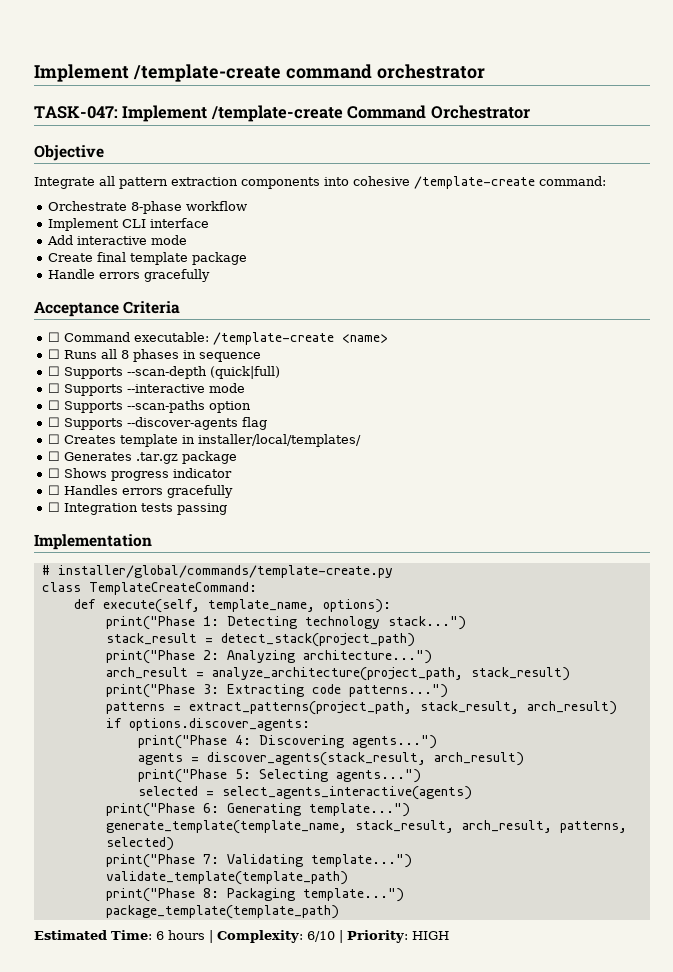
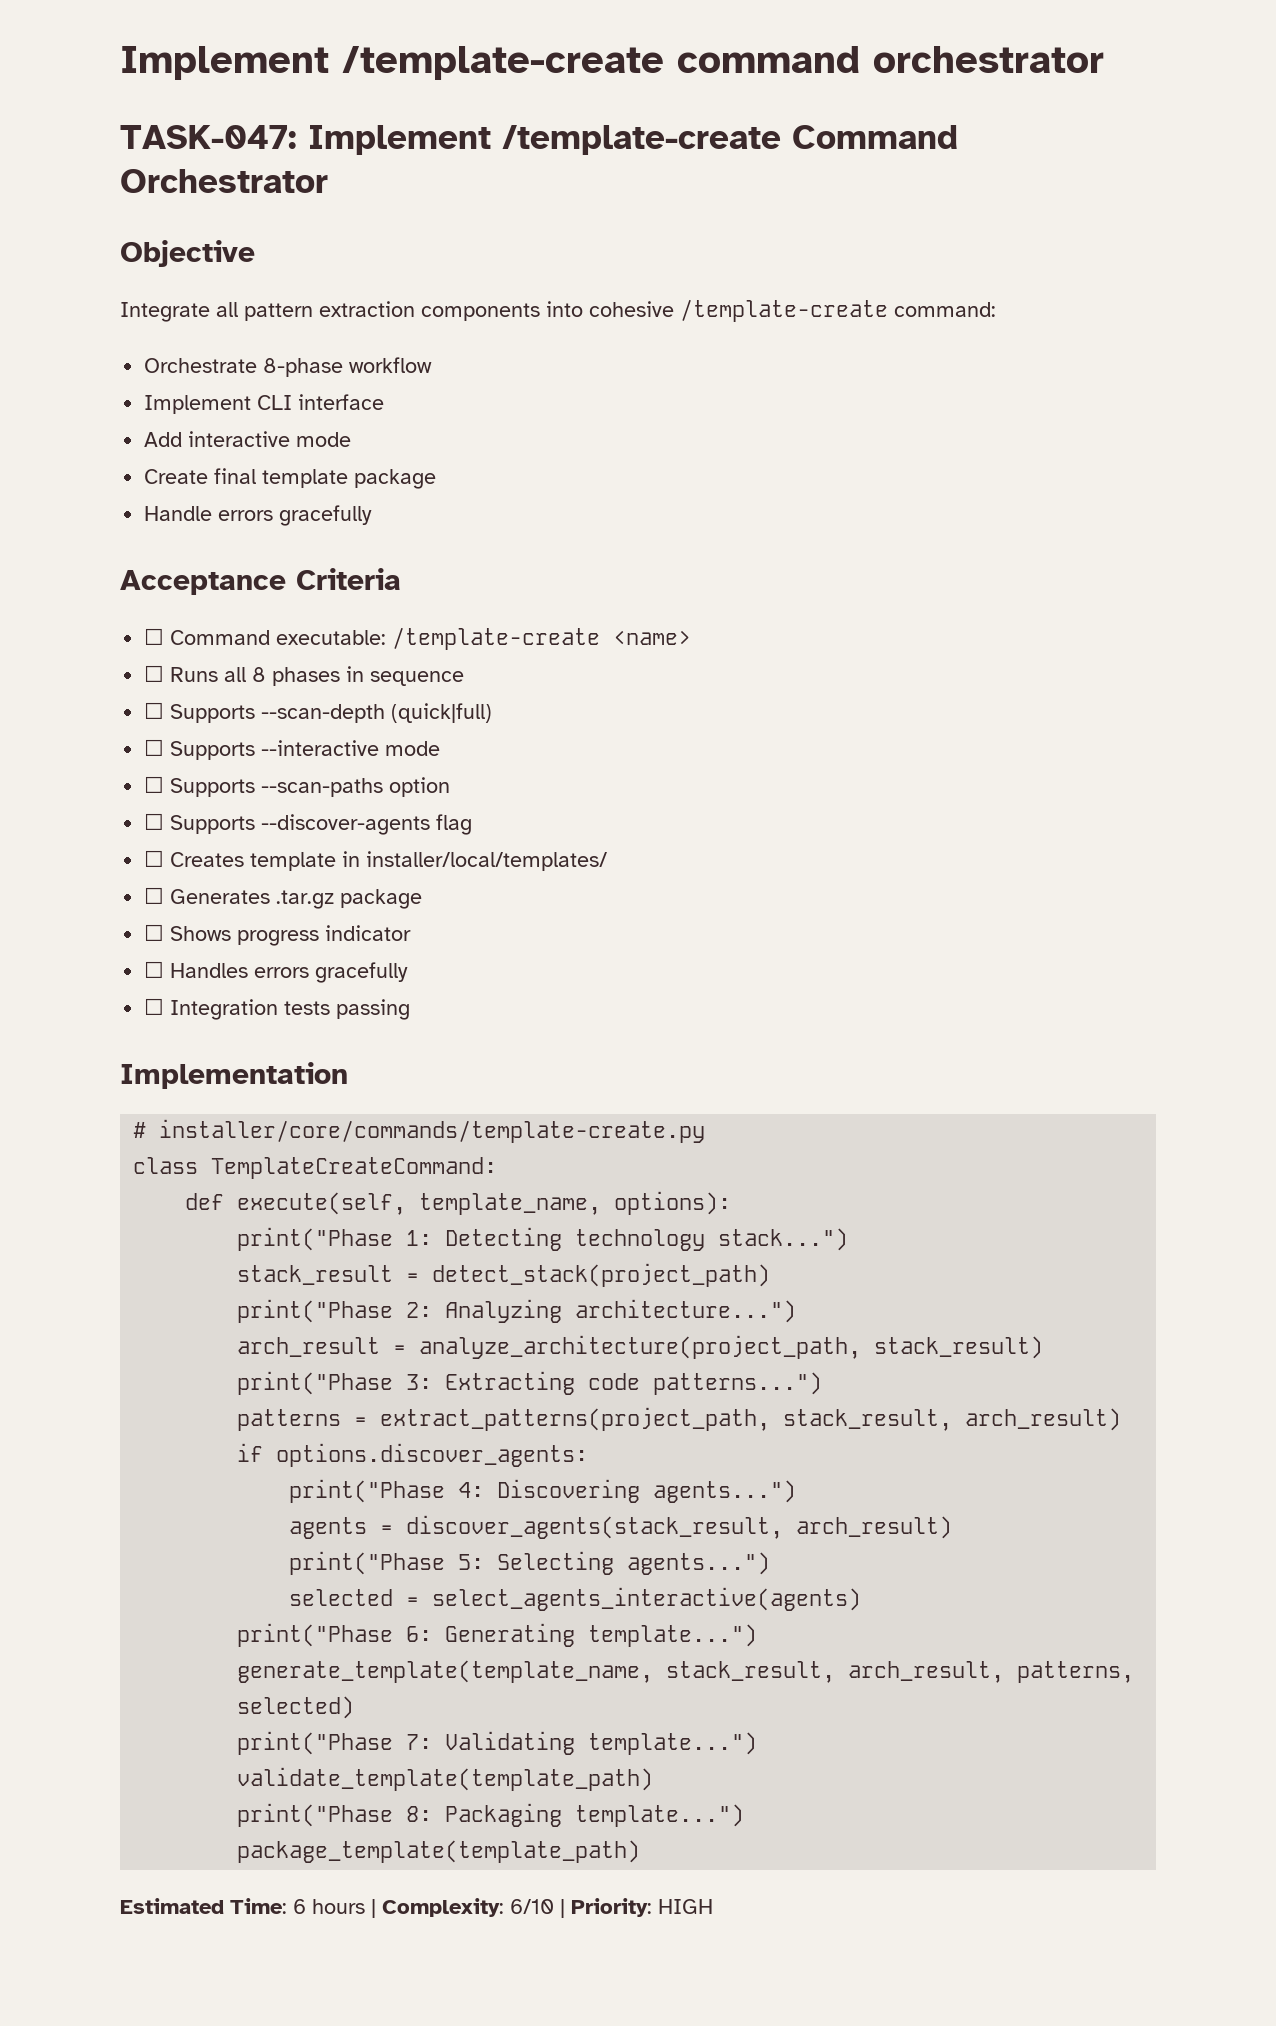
- # installer/global/commands/template-create.py
+ # installer/core/commands/template-create.py

